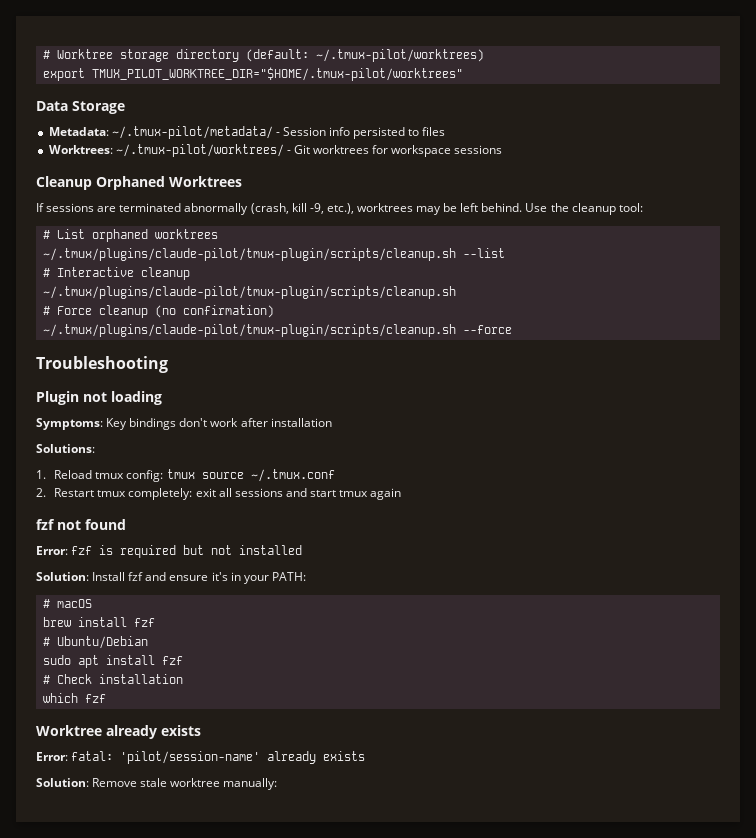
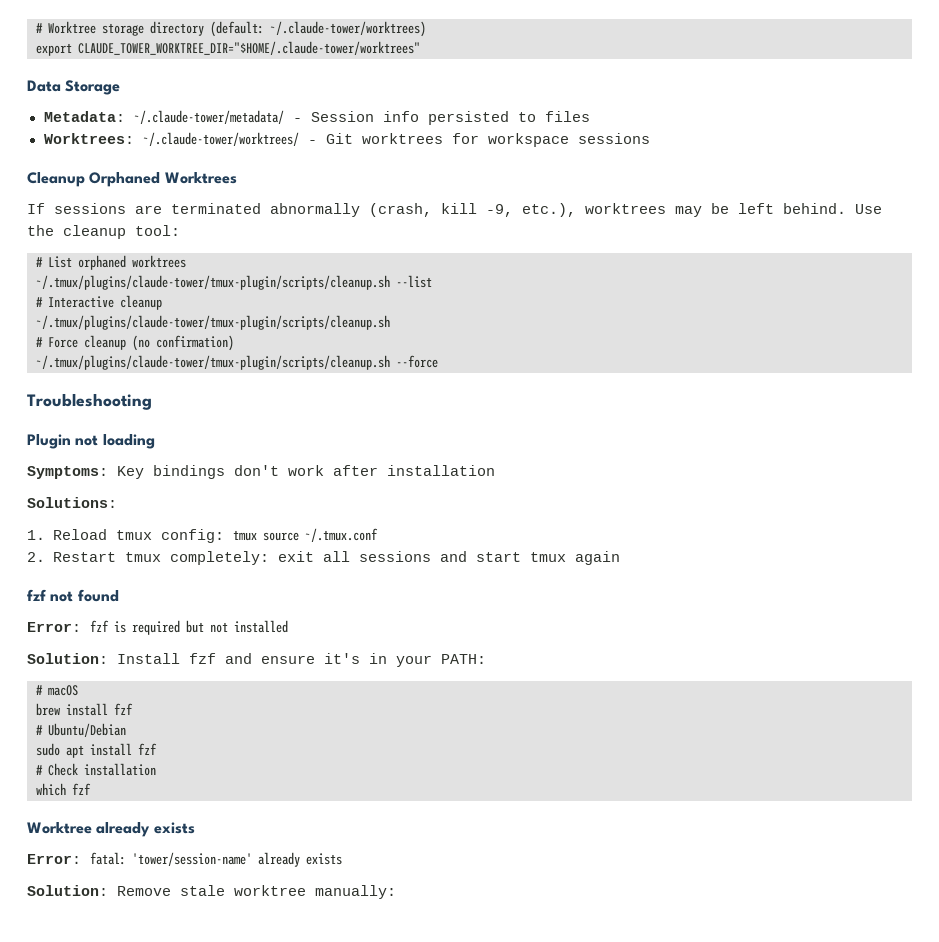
- # Worktree storage directory (default: ~/.tmux-pilot/worktrees)
+ # Worktree storage directory (default: ~/.claude-tower/worktrees)
- export TMUX_PILOT_WORKTREE_DIR="$HOME/.tmux-pilot/worktrees"
+ export CLAUDE_TOWER_WORKTREE_DIR="$HOME/.claude-tower/worktrees"
- Metadata: ~/.tmux-pilot/metadata/ - Session info persisted to files
+ Metadata: ~/.claude-tower/metadata/ - Session info persisted to files
- Worktrees: ~/.tmux-pilot/worktrees/ - Git worktrees for workspace sessions
+ Worktrees: ~/.claude-tower/worktrees/ - Git worktrees for workspace sessions
- ~/.tmux/plugins/claude-pilot/tmux-plugin/scripts/cleanup.sh --list
+ ~/.tmux/plugins/claude-tower/tmux-plugin/scripts/cleanup.sh --list
  # Interactive cleanup
- ~/.tmux/plugins/claude-pilot/tmux-plugin/scripts/cleanup.sh
+ ~/.tmux/plugins/claude-tower/tmux-plugin/scripts/cleanup.sh
- ~/.tmux/plugins/claude-pilot/tmux-plugin/scripts/cleanup.sh --force
+ ~/.tmux/plugins/claude-tower/tmux-plugin/scripts/cleanup.sh --force
- Error: fatal: 'pilot/session-name' already exists
+ Error: fatal: 'tower/session-name' already exists

